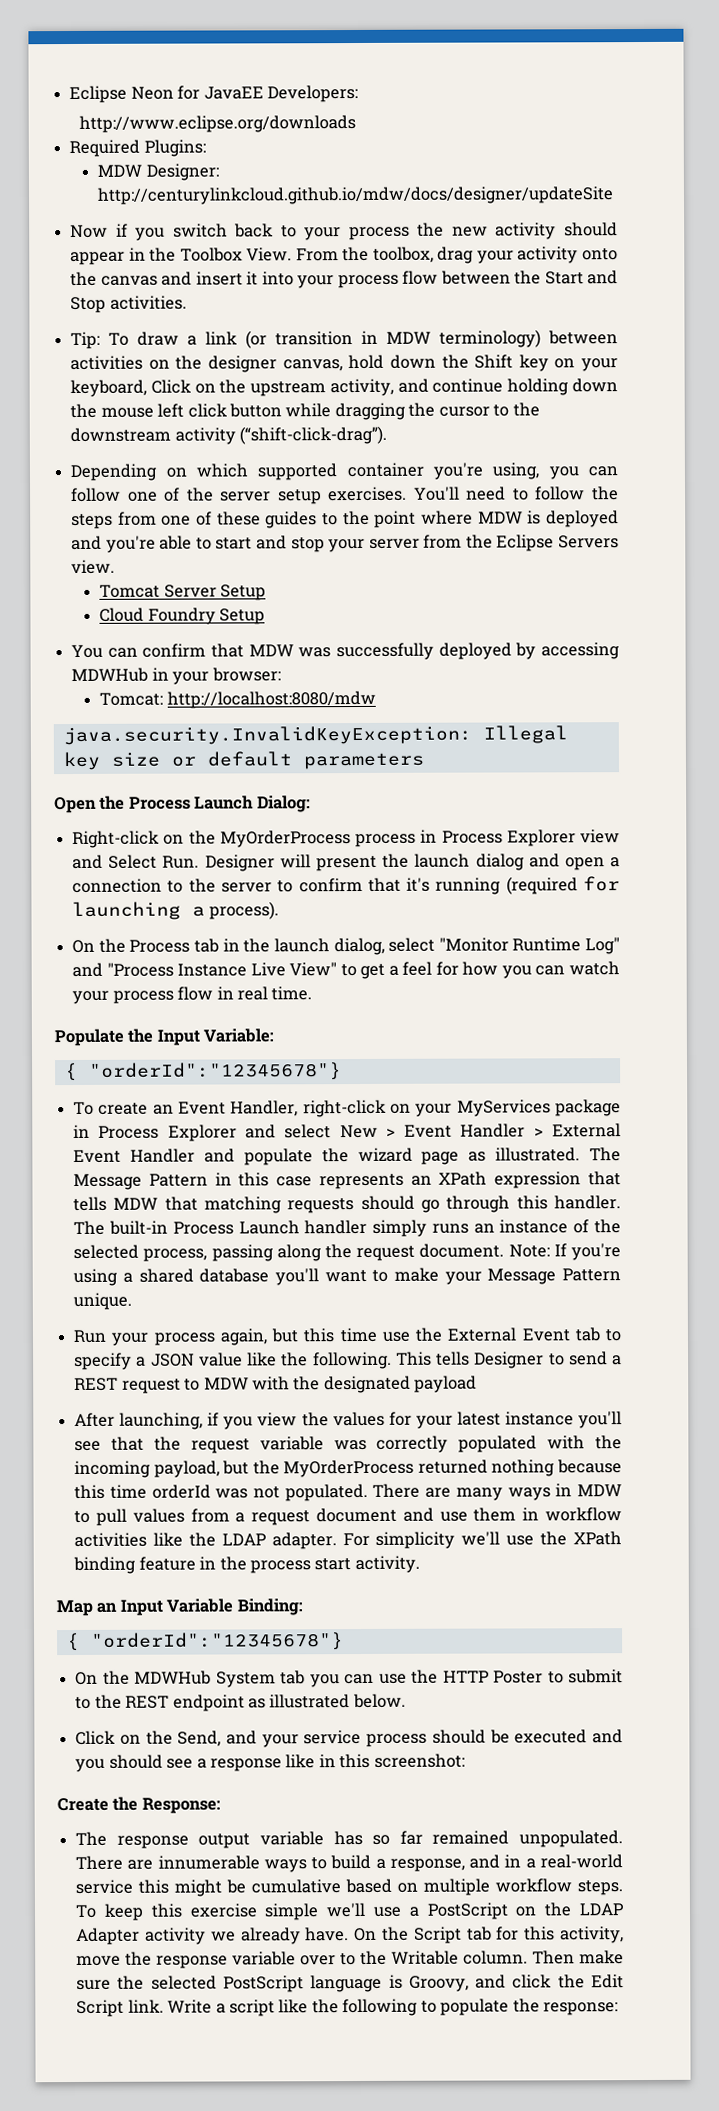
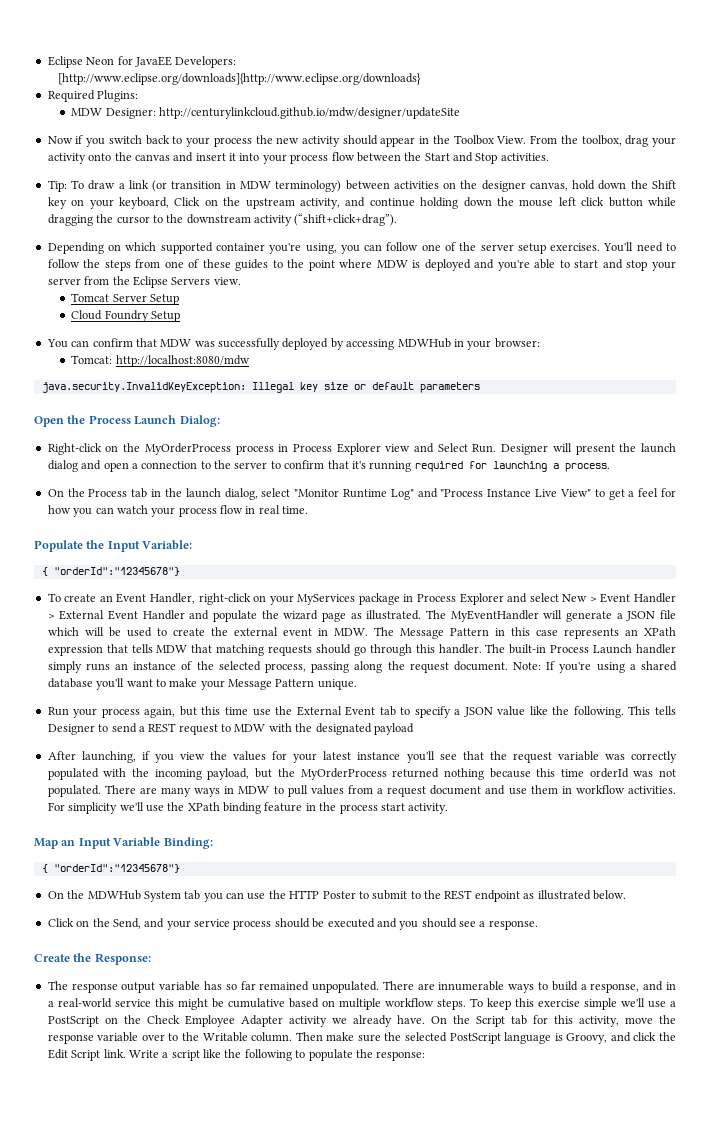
- http://www.eclipse.org/downloads
+ [http://www.eclipse.org/downloads]{http://www.eclipse.org/downloads}
- MDW Designer: http://centurylinkcloud.github.io/mdw/docs/designer/updateSite
+ MDW Designer: http://centurylinkcloud.github.io/mdw/designer/updateSite
- Tip: To draw a link (or transition in MDW terminology) between activities on the designer canvas, hold down the Shift key on your keyboard, Click on the upstream activity, and continue holding down the mouse left click button while dragging the cursor to the downstream activity (“shift-click-drag”).
+ Tip: To draw a link (or transition in MDW terminology) between activities on the designer canvas, hold down the Shift key on your keyboard, Click on the upstream activity, and continue holding down the mouse left click button while dragging the cursor to the downstream activity (“shift+click+drag”).
- Right-click on the MyOrderProcess process in Process Explorer view and Select Run. Designer will present the launch dialog and open a connection to the server to confirm that it's running (required for launching a process).
+ Right-click on the MyOrderProcess process in Process Explorer view and Select Run. Designer will present the launch dialog and open a connection to the server to confirm that it's running required for launching a process.
- The Message Pattern in this case represents an XPath expression that tells MDW that matching requests should go through this handler.
+ The MyEventHandler will generate a JSON file which will be used to create the external event in MDW. The Message Pattern in this case represents an XPath expression that tells MDW that matching requests should go through this handler.
- There are many ways in MDW to pull values from a request document and use them in workflow activities like the LDAP adapter.
+ There are many ways in MDW to pull values from a request document and use them in workflow activities.
- Click on the Send, and your service process should be executed and you should see a response like in this screenshot:
+ Click on the Send, and your service process should be executed and you should see a response.
- To keep this exercise simple we'll use a PostScript on the LDAP Adapter activity we already have.
+ To keep this exercise simple we'll use a PostScript on the Check Employee Adapter activity we already have.

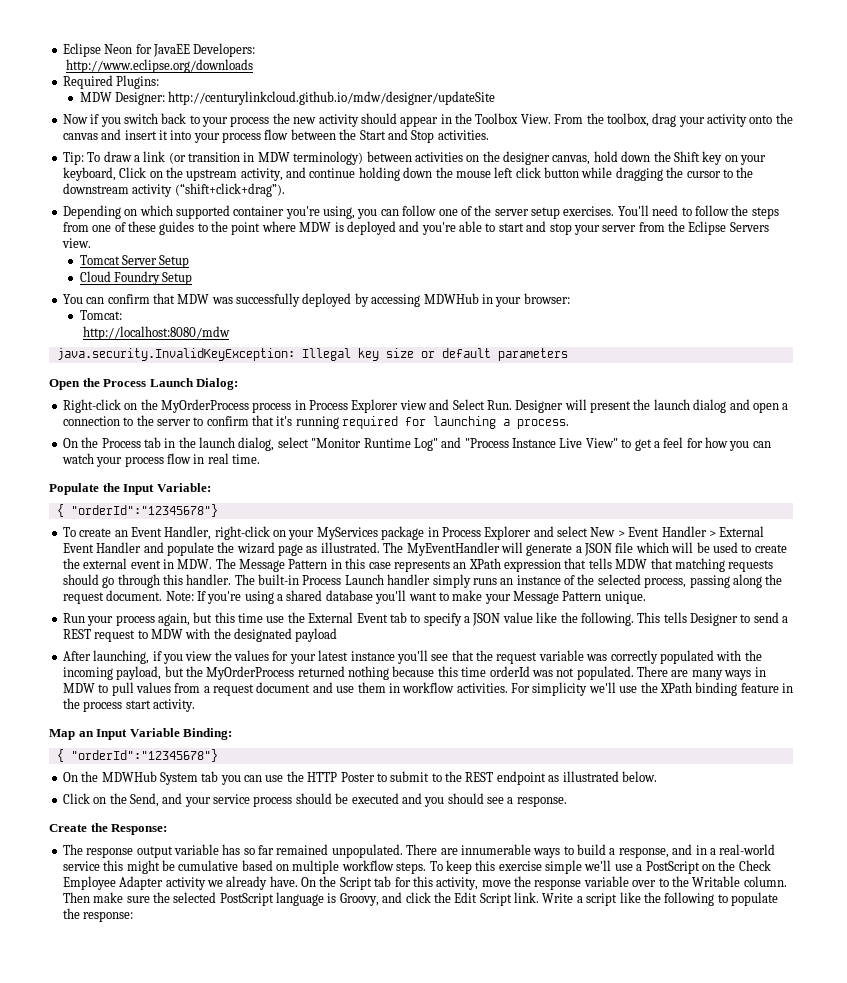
- [http://www.eclipse.org/downloads]{http://www.eclipse.org/downloads}
+ http://www.eclipse.org/downloads
- Tomcat: http://localhost:8080/mdw
+ Tomcat:
+ http://localhost:8080/mdw

